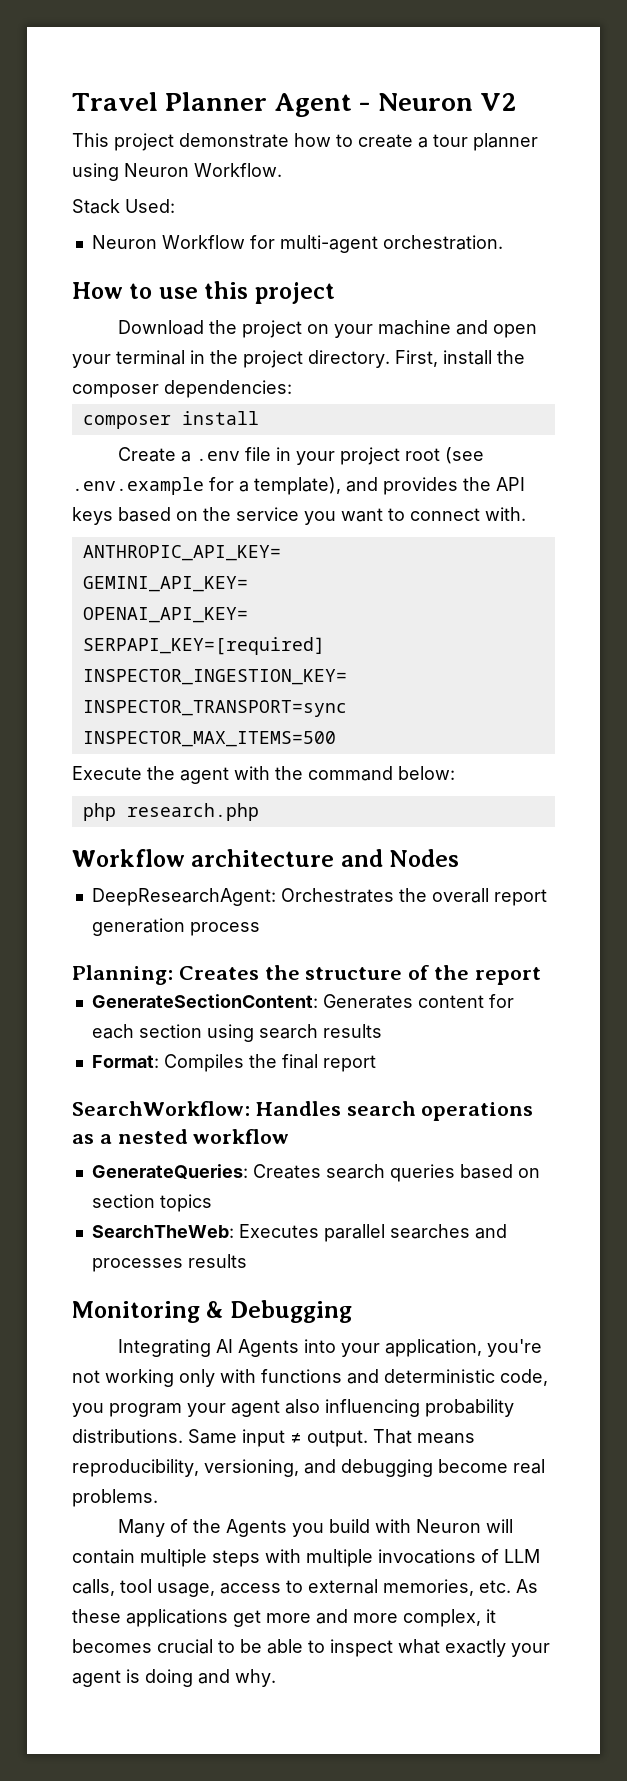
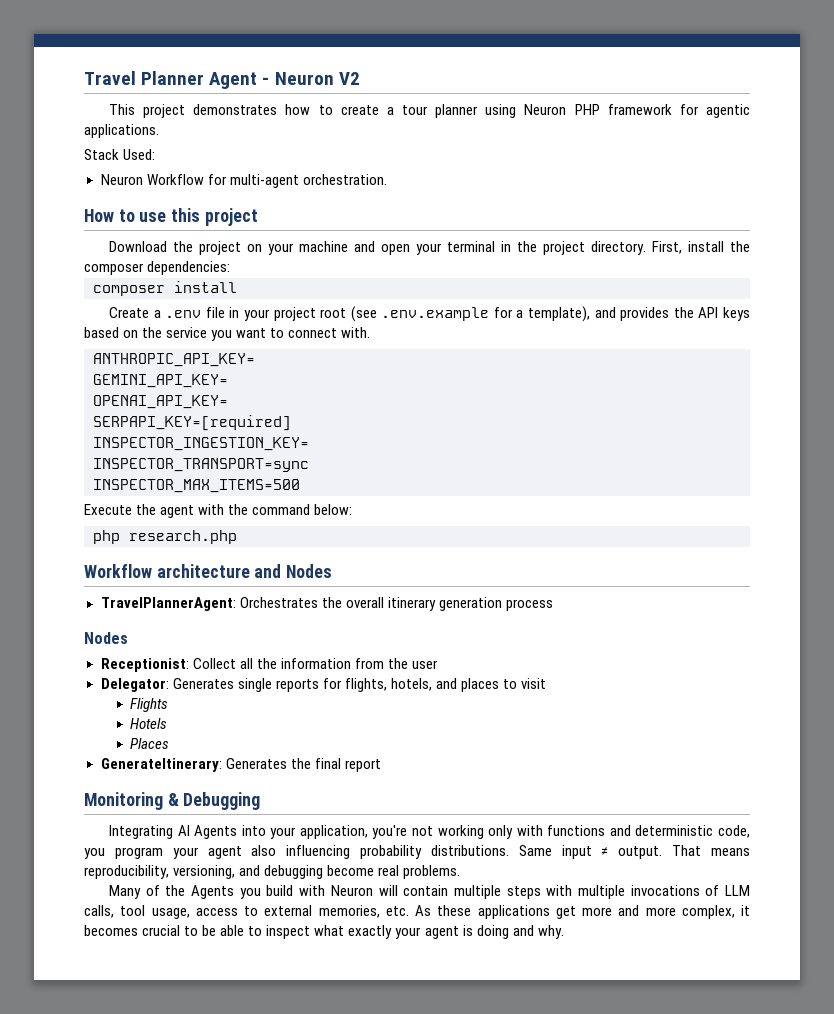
- This project demonstrate how to create a tour planner using Neuron Workflow.
+ This project demonstrates how to create a tour planner using Neuron PHP framework for agentic applications.
- DeepResearchAgent: Orchestrates the overall report generation process
- Planning: Creates the structure of the report
- GenerateSectionContent: Generates content for each section using search results
- Format: Compiles the final report
- SearchWorkflow: Handles search operations as a nested workflow
- GenerateQueries: Creates search queries based on section topics
- SearchTheWeb: Executes parallel searches and processes results
+ TravelPlannerAgent: Orchestrates the overall itinerary generation process
+ Nodes
+ Receptionist: Collect all the information from the user
+ Delegator: Generates single reports for flights, hotels, and places to visit
+ Flights
+ Hotels
+ Places
+ GenerateItinerary: Generates the final report

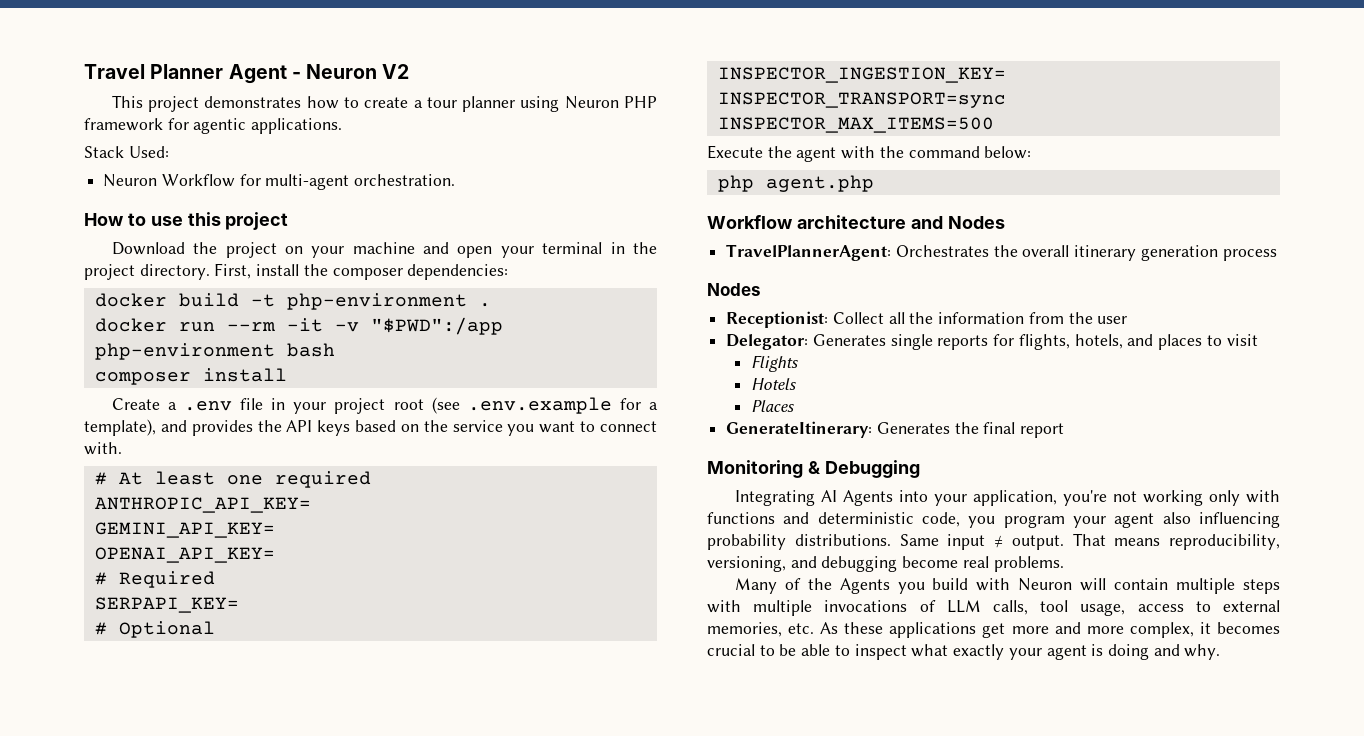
+ docker build -t php-environment .
+ docker run --rm -it -v "$PWD":/app php-environment bash
+ # At least one required
  ANTHROPIC_API_KEY=
  GEMINI_API_KEY=
  OPENAI_API_KEY=
- SERPAPI_KEY=[required]
+ # Required
+ SERPAPI_KEY=
+ # Optional
- php research.php
+ php agent.php

